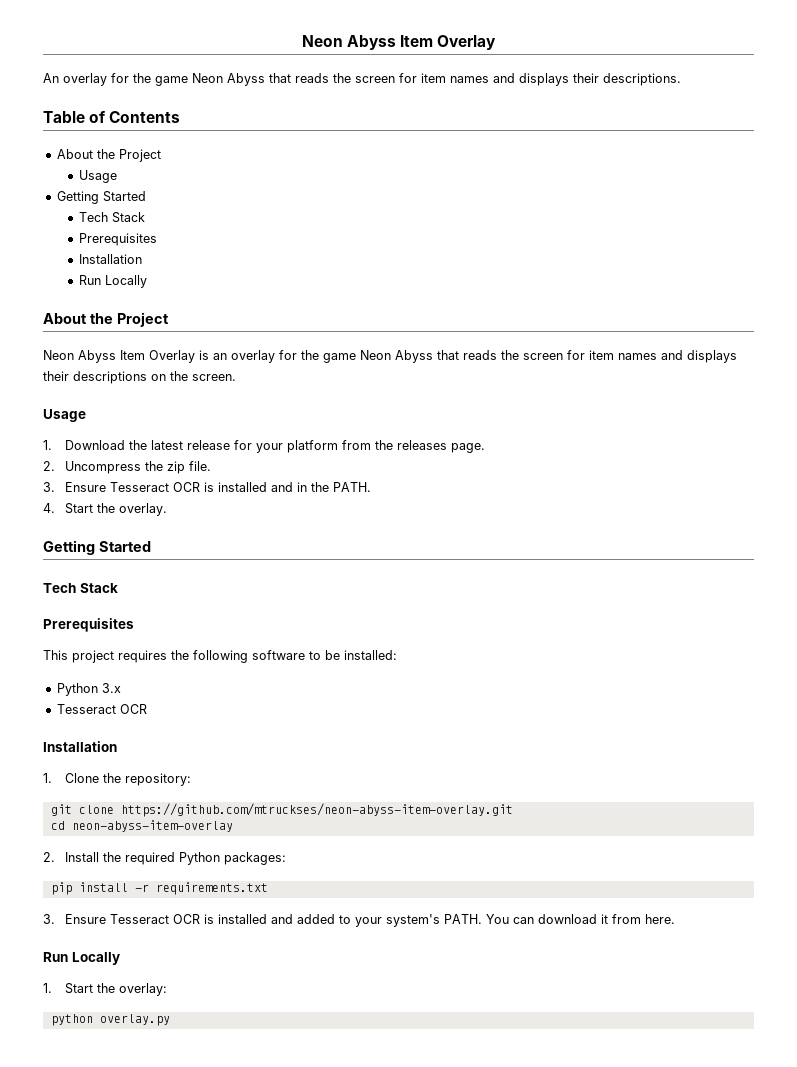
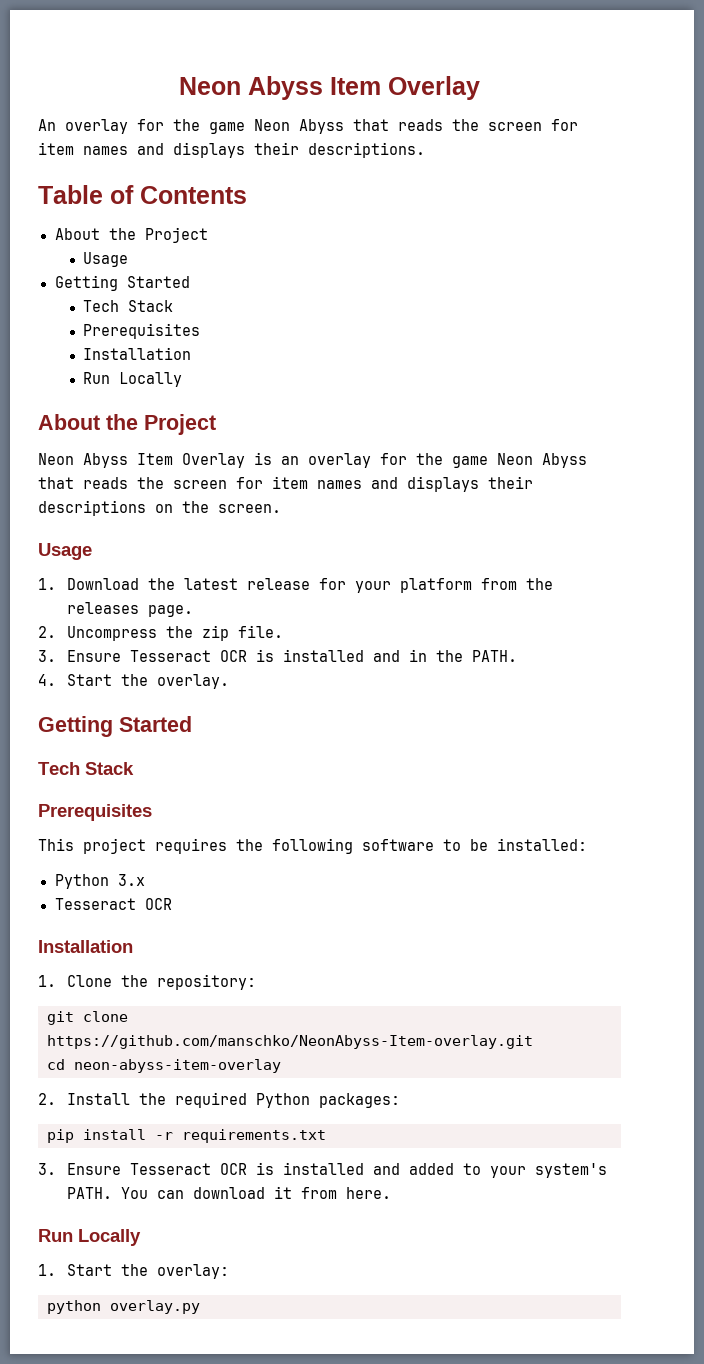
- git clone https://github.com/mtruckses/neon-abyss-item-overlay.git
+ git clone https://github.com/manschko/NeonAbyss-Item-overlay.git

